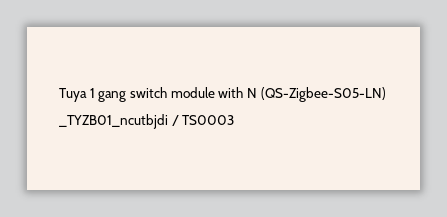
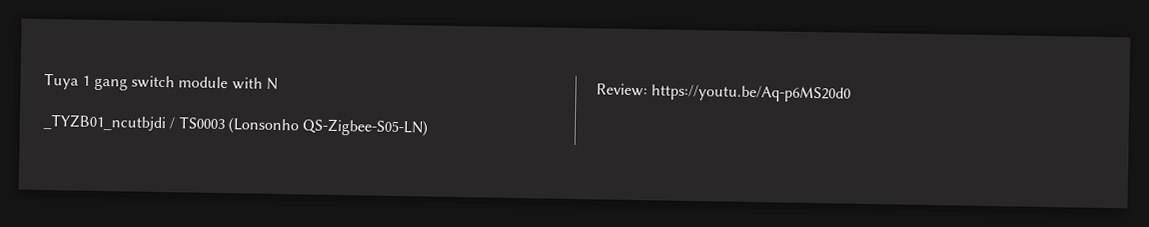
- Tuya 1 gang switch module with N (QS-Zigbee-S05-LN)
+ Tuya 1 gang switch module with N
- _TYZB01_ncutbjdi / TS0003
+ _TYZB01_ncutbjdi / TS0003 (Lonsonho QS-Zigbee-S05-LN)
+ Review: https://youtu.be/Aq-p6MS20d0

